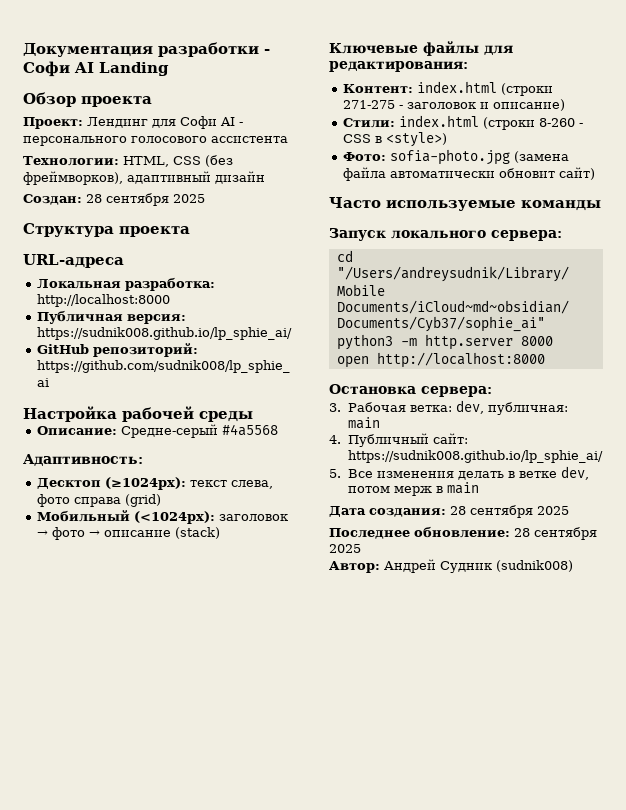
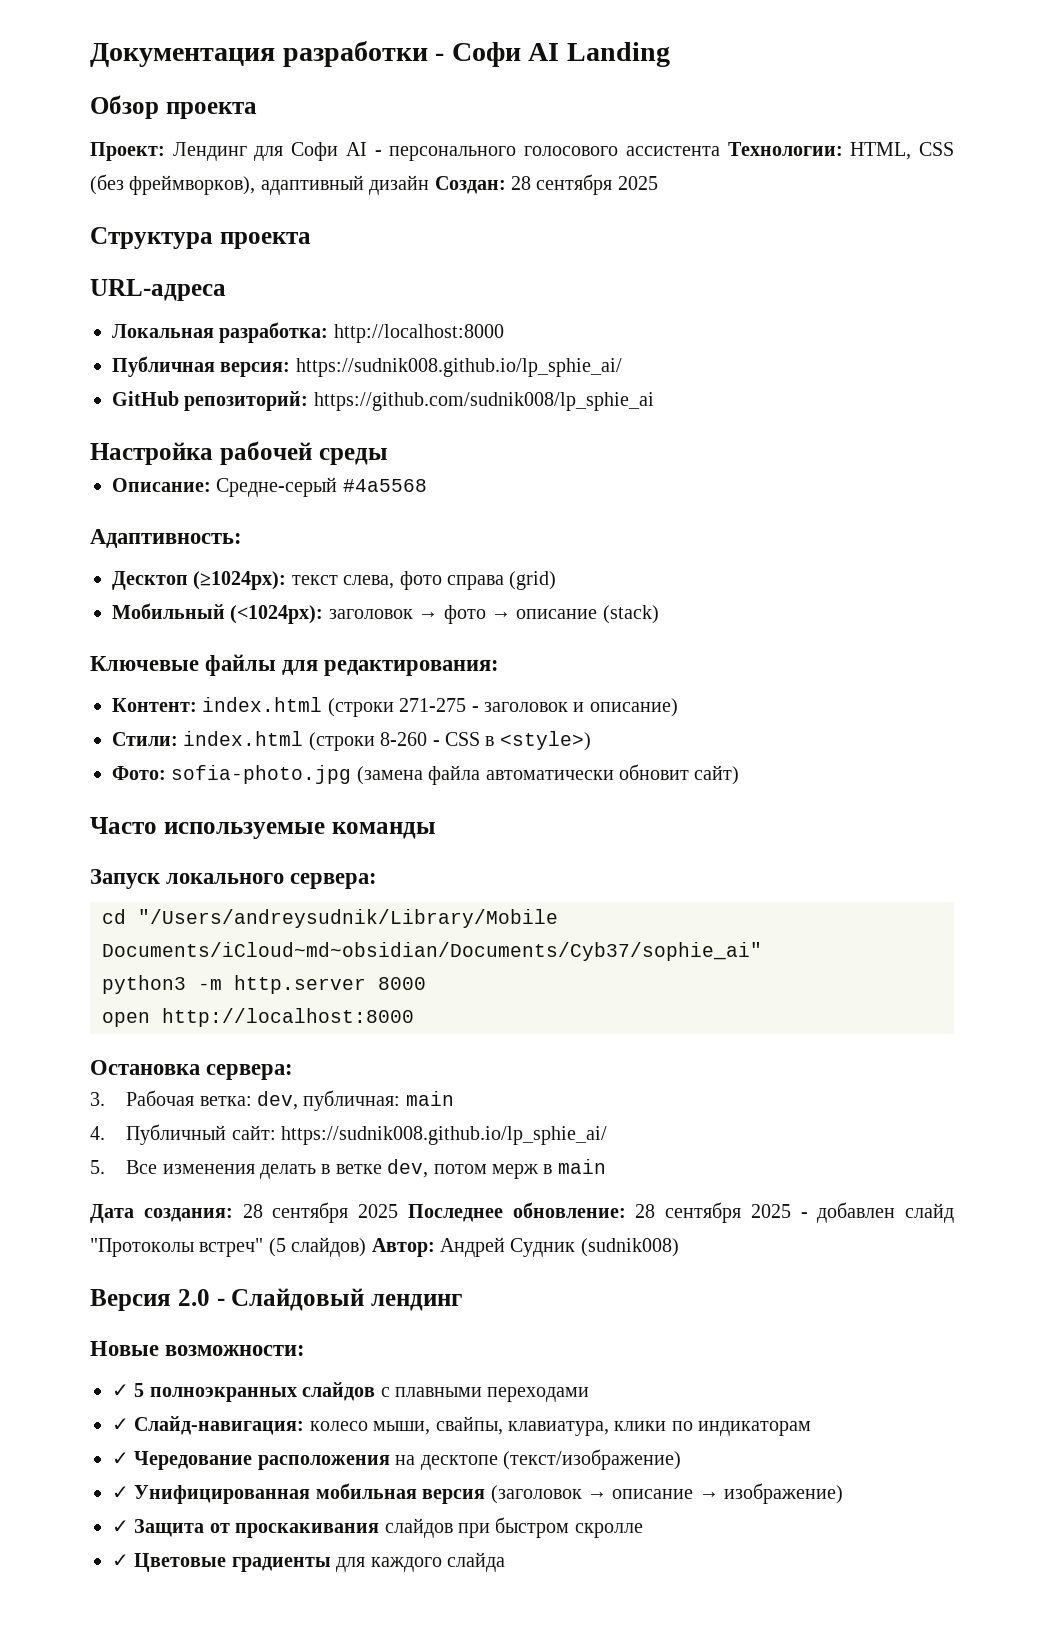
- Проект: Лендинг для Софи AI - персонального голосового ассистента
- Технологии: HTML, CSS (без фреймворков), адаптивный дизайн
- Создан: 28 сентября 2025
+ Проект: Лендинг для Софи AI - персонального голосового ассистента Технологии: HTML, CSS (без фреймворков), адаптивный дизайн Создан: 28 сентября 2025
- Дата создания: 28 сентября 2025
- Последнее обновление: 28 сентября 2025
- Автор: Андрей Судник (sudnik008)
+ Дата создания: 28 сентября 2025 Последнее обновление: 28 сентября 2025 - добавлен слайд "Протоколы встреч" (5 слайдов) Автор: Андрей Судник (sudnik008)
+ Версия 2.0 - Слайдовый лендинг
+ Новые возможности:
+ ✓ 5 полноэкранных слайдов с плавными переходами
+ ✓ Слайд-навигация: колесо мыши, свайпы, клавиатура, клики по индикаторам
+ ✓ Чередование расположения на десктопе (текст/изображение)
+ ✓ Унифицированная мобильная версия (заголовок → описание → изображение)
+ ✓ Защита от проскакивания слайдов при быстром скролле
+ ✓ Цветовые градиенты для каждого слайда

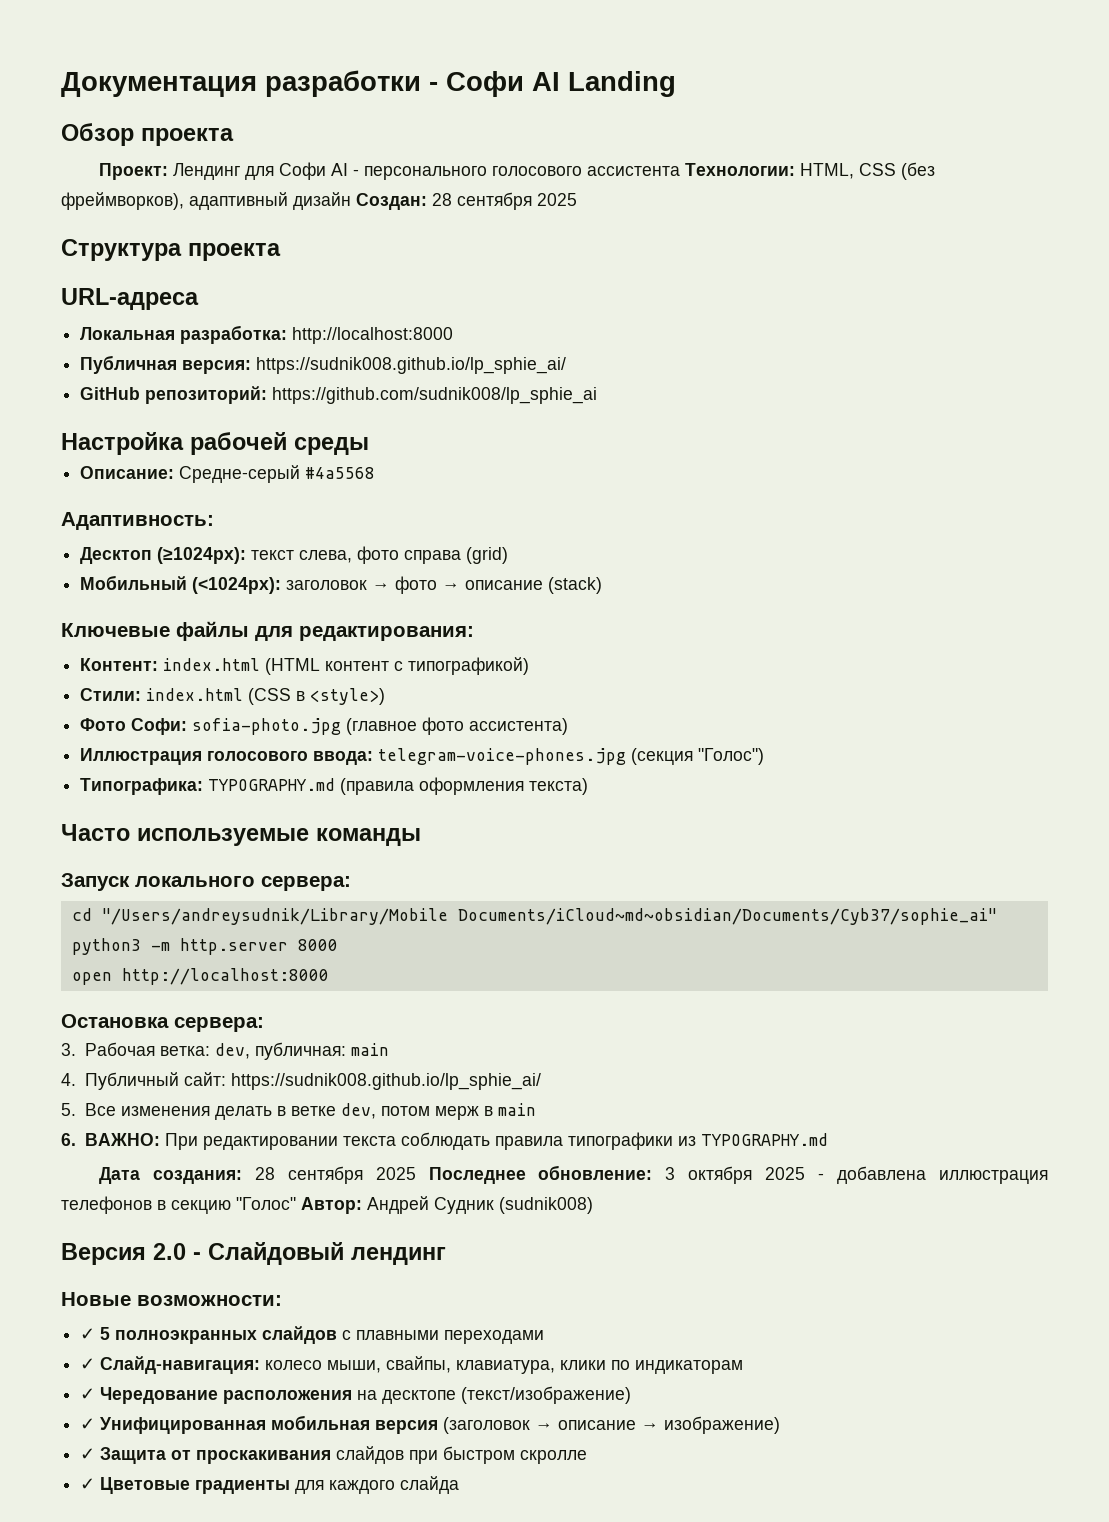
- Контент: index.html (строки 271-275 - заголовок и описание)
- Стили: index.html (строки 8-260 - CSS в <style>)
- Фото: sofia-photo.jpg (замена файла автоматически обновит сайт)
+ Контент: index.html (HTML контент с типографикой)
+ Стили: index.html (CSS в <style>)
+ Фото Софи: sofia-photo.jpg (главное фото ассистента)
+ Иллюстрация голосового ввода: telegram-voice-phones.jpg (секция "Голос")
+ Типографика: TYPOGRAPHY.md (правила оформления текста)
+ 6. ВАЖНО: При редактировании текста соблюдать правила типографики из TYPOGRAPHY.md
- Дата создания: 28 сентября 2025 Последнее обновление: 28 сентября 2025 - добавлен слайд "Протоколы встреч" (5 слайдов) Автор: Андрей Судник (sudnik008)
+ Дата создания: 28 сентября 2025 Последнее обновление: 3 октября 2025 - добавлена иллюстрация телефонов в секцию "Голос" Автор: Андрей Судник (sudnik008)

